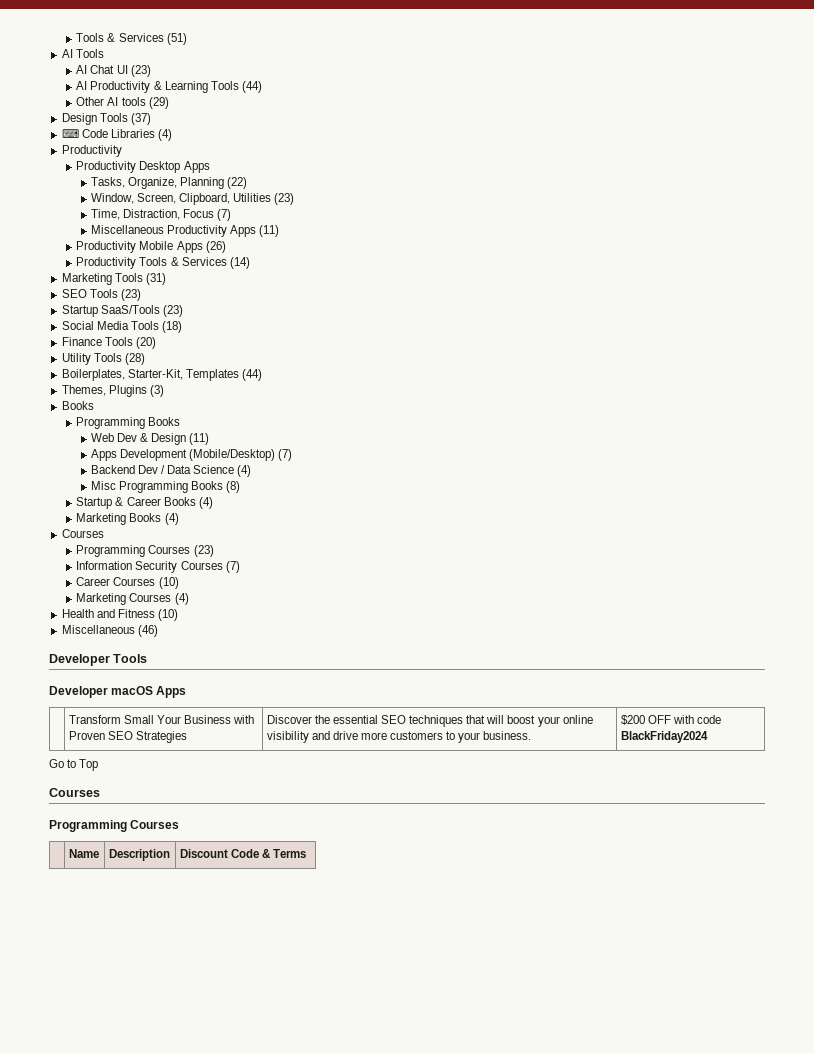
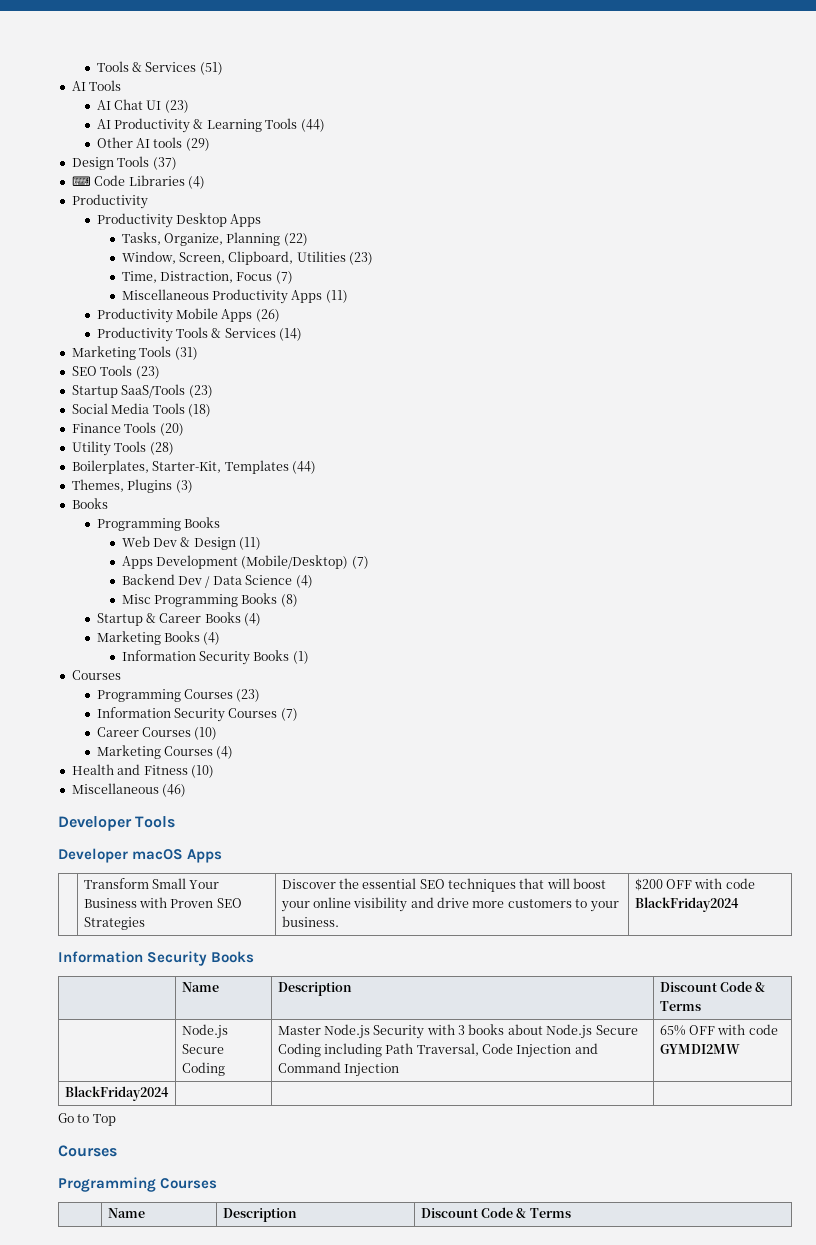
+ Information Security Books (1)
  | Transform Small Your Business with Proven SEO Strategies | Discover the essential SEO techniques that will boost your online visibility and drive more customers to your business. | $200 OFF with code BlackFriday2024
+ Information Security Books
+ | Name | Description | Discount Code & Terms
+ | Node.js Secure Coding | Master Node.js Security with 3 books about Node.js Secure Coding including Path Traversal, Code Injection and Command Injection | 65% OFF with code GYMDI2MW
+ BlackFriday2024 | | |

